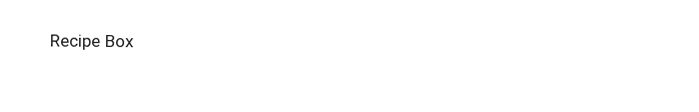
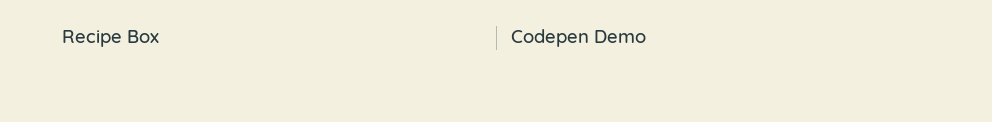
+ Codepen Demo

